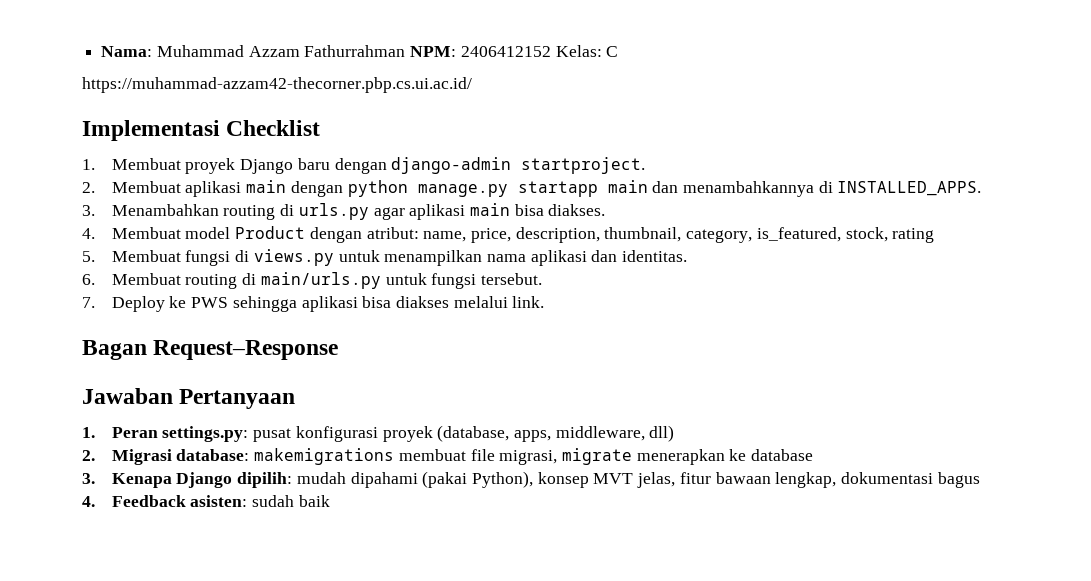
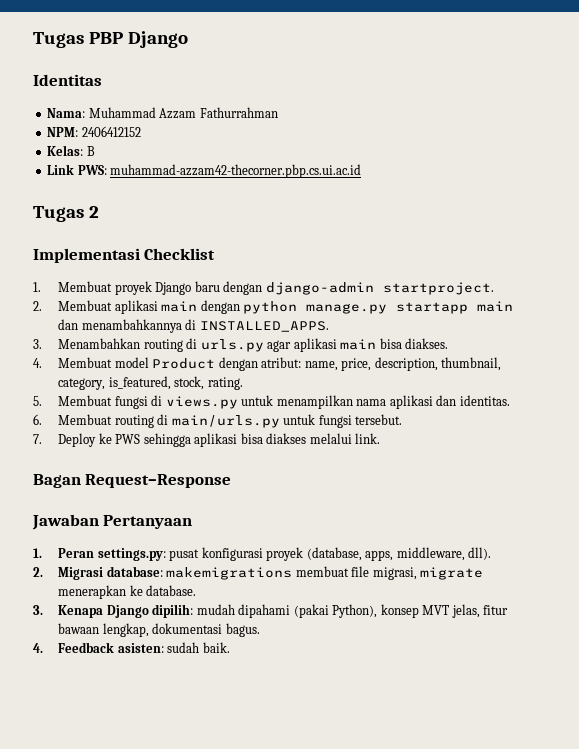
+ Tugas PBP Django
+ Identitas
- Nama: Muhammad Azzam Fathurrahman NPM: 2406412152 Kelas: C
- https://muhammad-azzam42-thecorner.pbp.cs.ui.ac.id/
+ Nama: Muhammad Azzam Fathurrahman
+ NPM: 2406412152
+ Kelas: B
+ Link PWS: muhammad-azzam42-thecorner.pbp.cs.ui.ac.id
+ Tugas 2
- 4. Membuat model Product dengan atribut: name, price, description, thumbnail, category, is_featured, stock, rating
+ 4. Membuat model Product dengan atribut: name, price, description, thumbnail, category, is_featured, stock, rating.
- 1. Peran settings.py: pusat konfigurasi proyek (database, apps, middleware, dll)
+ 1. Peran settings.py: pusat konfigurasi proyek (database, apps, middleware, dll).
- 2. Migrasi database: makemigrations membuat file migrasi, migrate menerapkan ke database
+ 2. Migrasi database: makemigrations membuat file migrasi, migrate menerapkan ke database.
- 3. Kenapa Django dipilih: mudah dipahami (pakai Python), konsep MVT jelas, fitur bawaan lengkap, dokumentasi bagus
+ 3. Kenapa Django dipilih: mudah dipahami (pakai Python), konsep MVT jelas, fitur bawaan lengkap, dokumentasi bagus.
- 4. Feedback asisten: sudah baik
+ 4. Feedback asisten: sudah baik.

